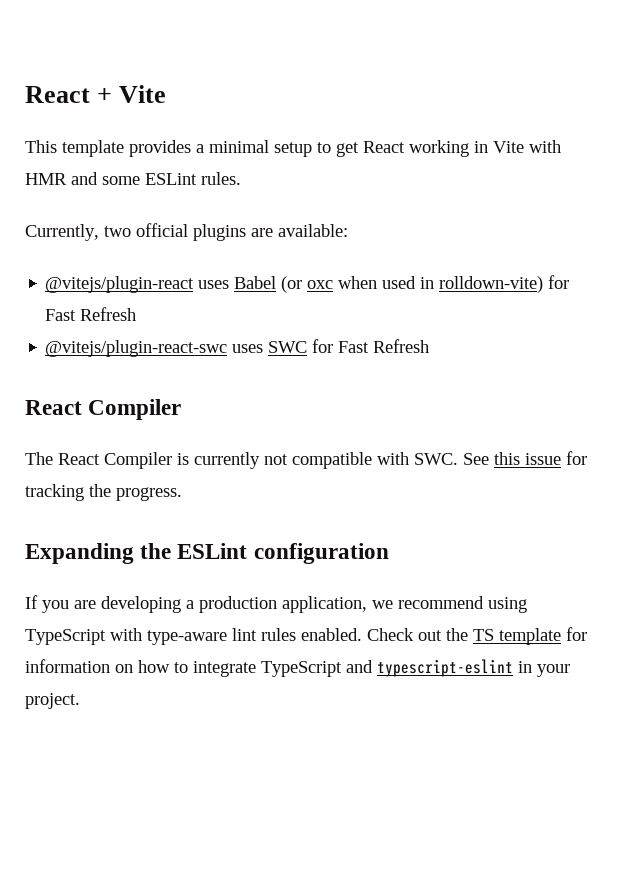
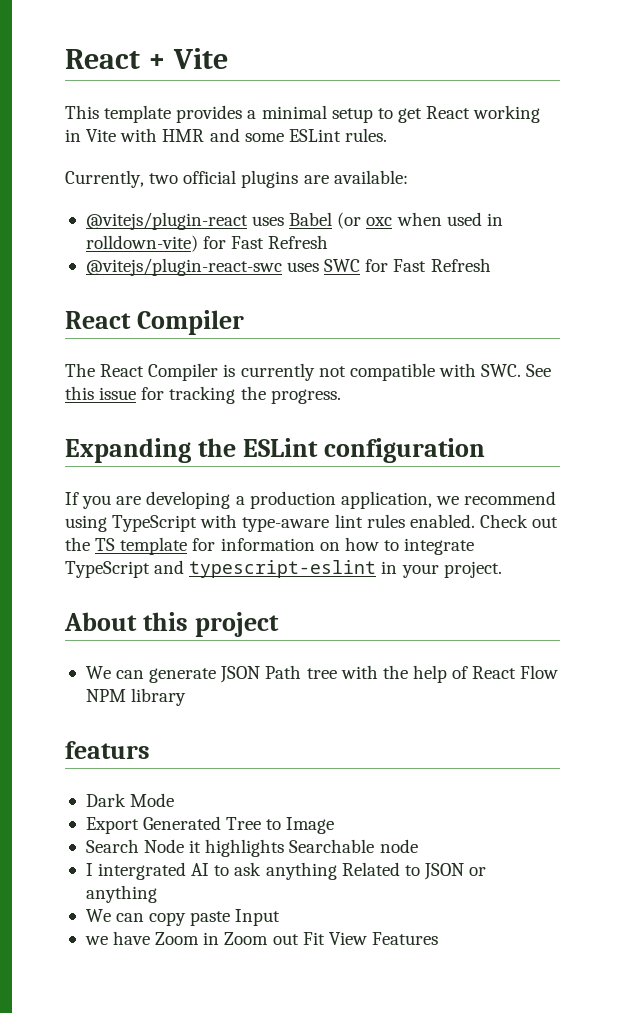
+ About this project
+ We can generate JSON Path tree with the help of React Flow NPM library
+ featurs
+ Dark Mode
+ Export Generated Tree to Image
+ Search Node it highlights Searchable node
+ I intergrated AI to ask anything Related to JSON or anything
+ We can copy paste Input
+ we have Zoom in Zoom out Fit View Features

